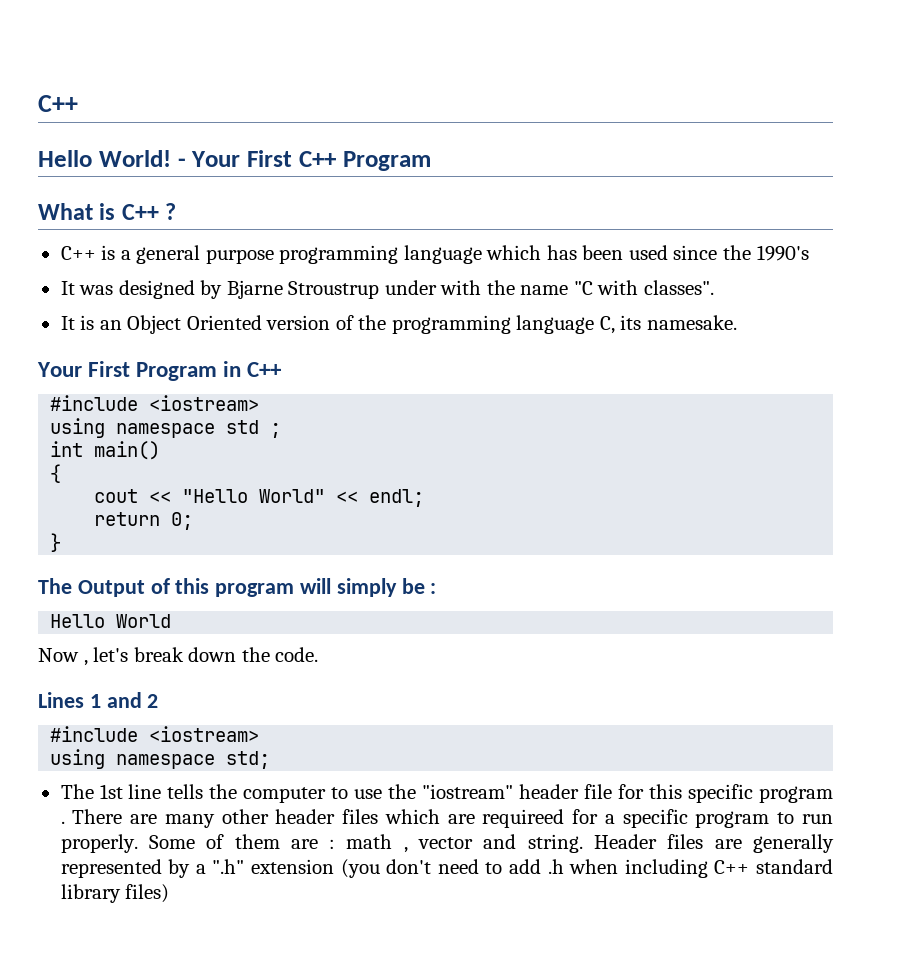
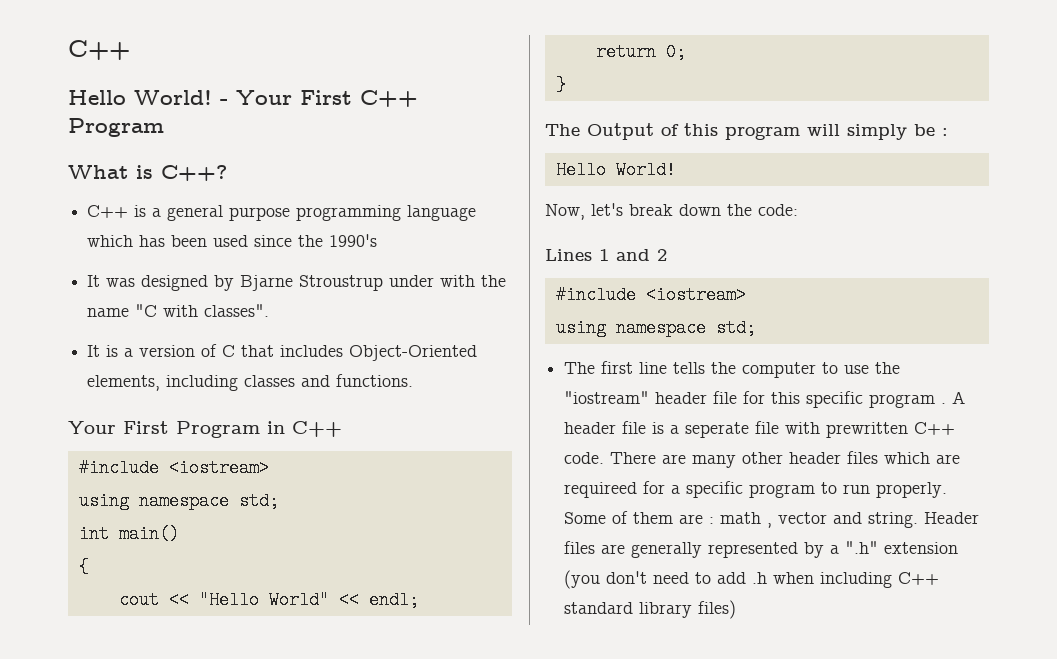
- What is C++ ?
+ What is C++?
- It is an Object Oriented version of the programming language C, its namesake.
+ It is a version of C that includes Object-Oriented elements, including classes and functions.
  Your First Program in C++
  #include <iostream>
- using namespace std ;
+ using namespace std;
  The Output of this program will simply be :
- Hello World
- Now , let's break down the code.
+ Hello World!
+ Now, let's break down the code:
- The 1st line tells the computer to use the "iostream" header file for this specific program .
+ The first line tells the computer to use the "iostream" header file for this specific program .
+ A header file is a seperate file with prewritten C++ code.

